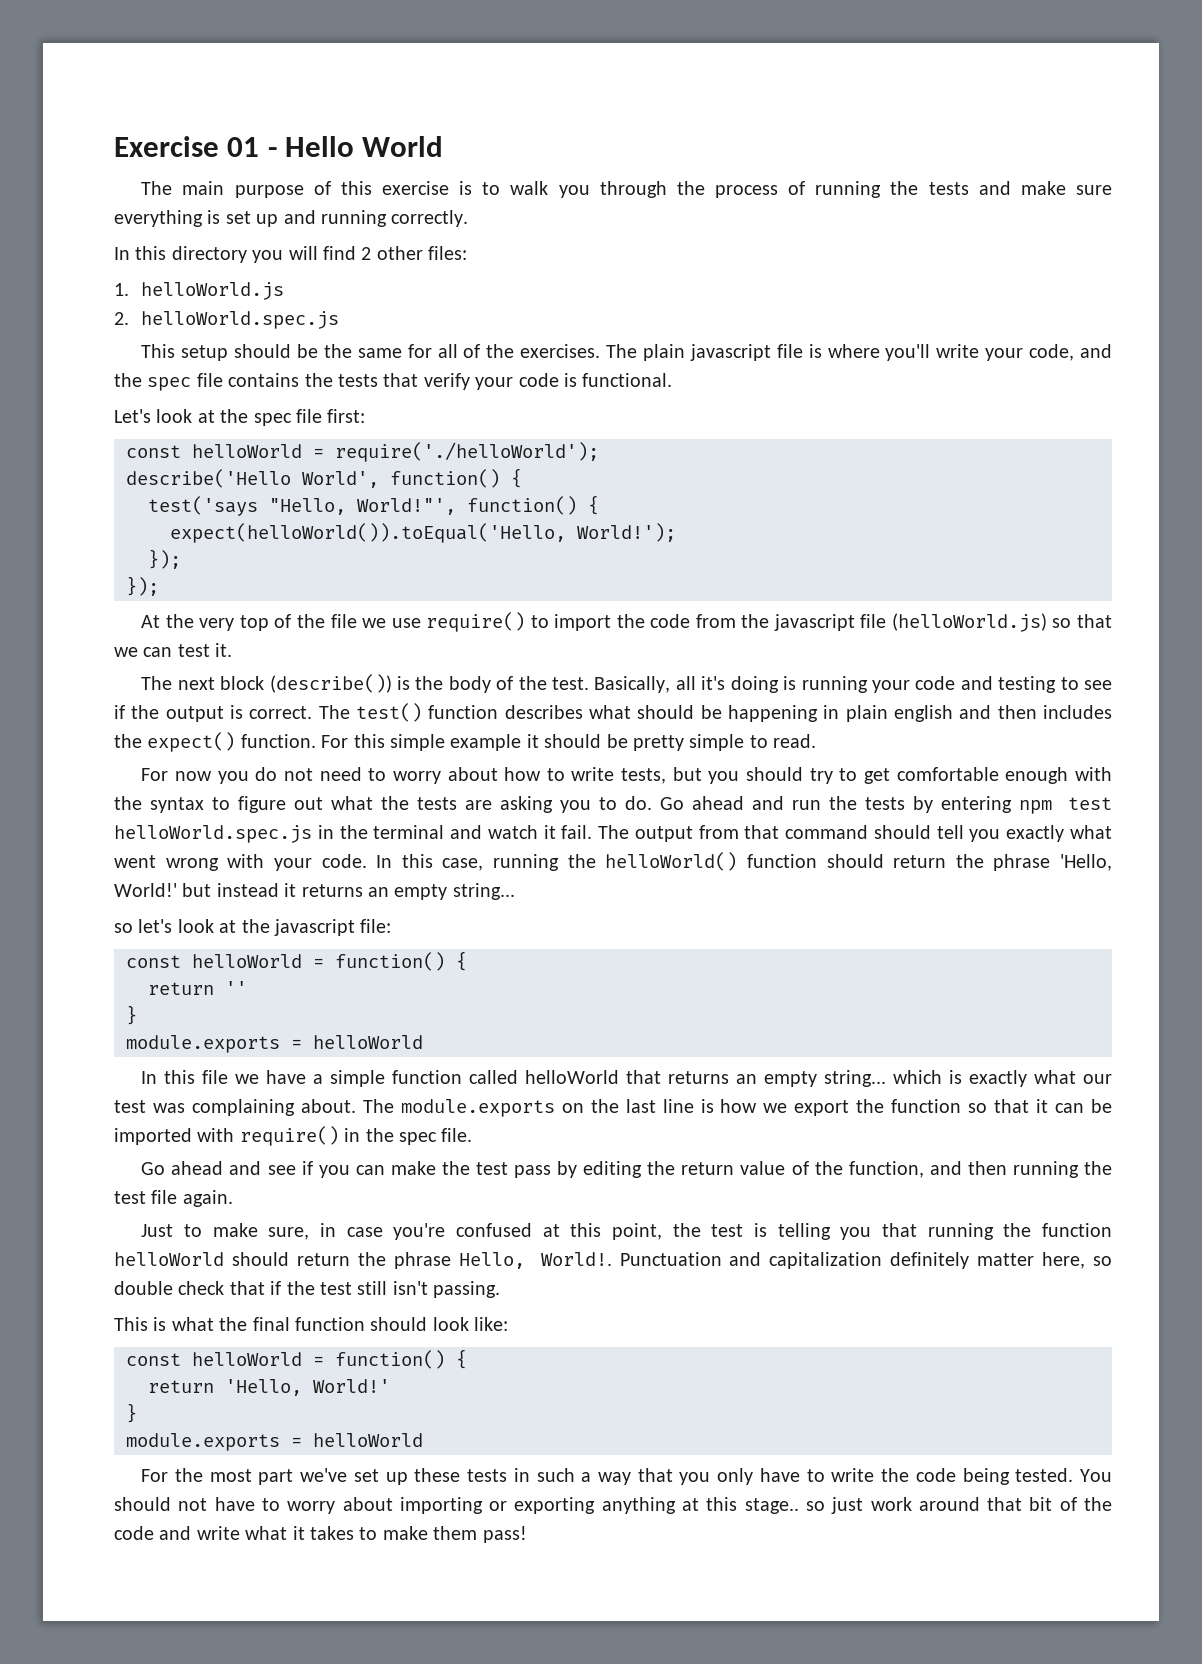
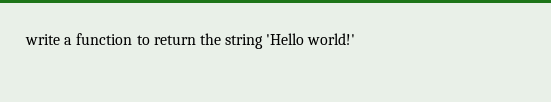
- Exercise 01 - Hello World
- The main purpose of this exercise is to walk you through the process of running the tests and make sure everything is set up and running correctly.
- In this directory you will find 2 other files:
- 1. helloWorld.js
- 2. helloWorld.spec.js
- This setup should be the same for all of the exercises. The plain javascript file is where you'll write your code, and the spec file contains the tests that verify your code is functional.
- Let's look at the spec file first:
- const helloWorld = require('./helloWorld');
- describe('Hello World', function() {
- test('says "Hello, World!"', function() {
- expect(helloWorld()).toEqual('Hello, World!');
- });
- });
- At the very top of the file we use require() to import the code from the javascript file (helloWorld.js) so that we can test it.
- The next block (describe()) is the body of the test. Basically, all it's doing is running your code and testing to see if the output is correct. The test() function describes what should be happening in plain english and then includes the expect() function. For this simple example it should be pretty simple to read.
- For now you do not need to worry about how to write tests, but you should try to get comfortable enough with the syntax to figure out what the tests are asking you to do. Go ahead and run the tests by entering npm test helloWorld.spec.js in the terminal and watch it fail. The output from that command should tell you exactly what went wrong with your code. In this case, running the helloWorld() function should return the phrase 'Hello, World!' but instead it returns an empty string...
- so let's look at the javascript file:
- const helloWorld = function() {
- return ''
- }
- module.exports = helloWorld
- In this file we have a simple function called helloWorld that returns an empty string... which is exactly what our test was complaining about. The module.exports on the last line is how we export the function so that it can be imported with require() in the spec file.
- Go ahead and see if you can make the test pass by editing the return value of the function, and then running the test file again.
- Just to make sure, in case you're confused at this point, the test is telling you that running the function helloWorld should return the phrase Hello, World!. Punctuation and capitalization definitely matter here, so double check that if the test still isn't passing.
- This is what the final function should look like:
- const helloWorld = function() {
- return 'Hello, World!'
- }
- module.exports = helloWorld
- For the most part we've set up these tests in such a way that you only have to write the code being tested. You should not have to worry about importing or exporting anything at this stage.. so just work around that bit of the code and write what it takes to make them pass!
+ write a function to return the string 'Hello world!'

